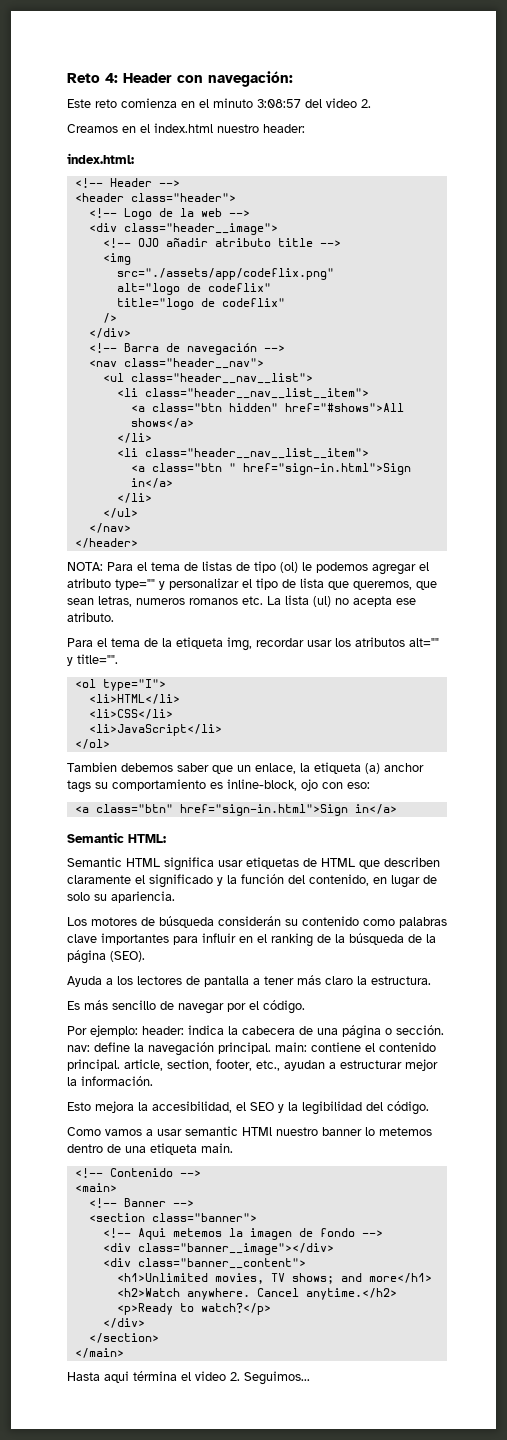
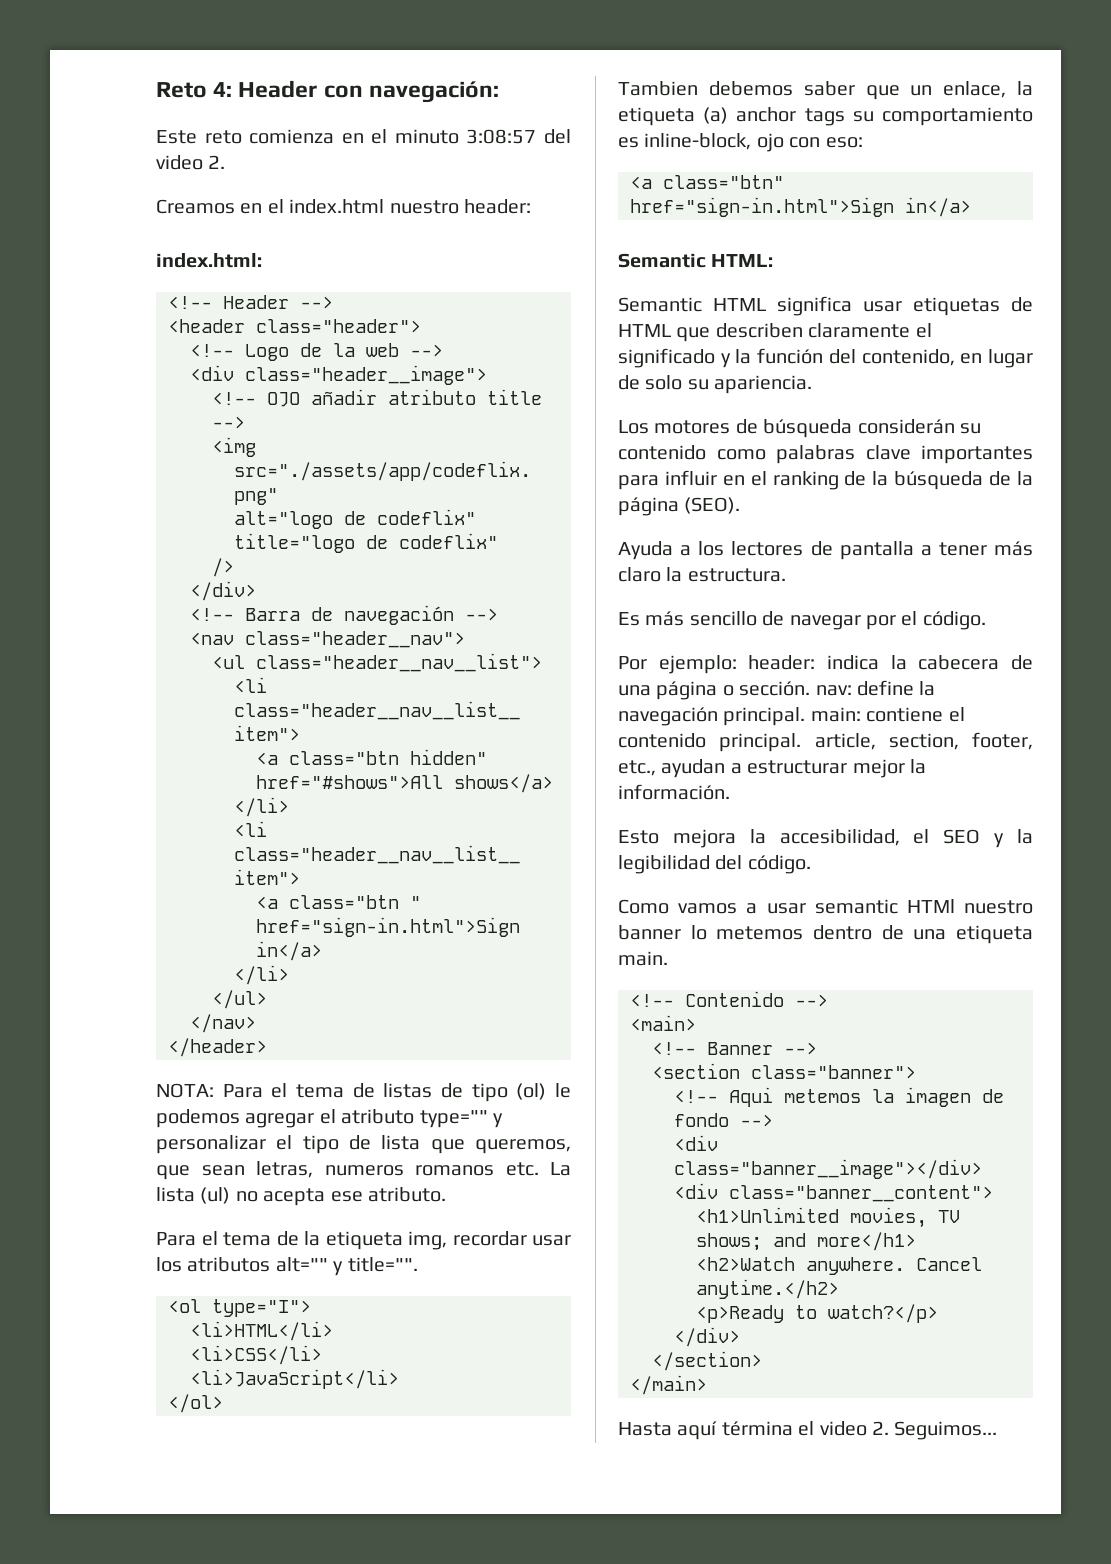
- Hasta aqui términa el video 2. Seguimos...
+ Hasta aquí términa el video 2. Seguimos...

